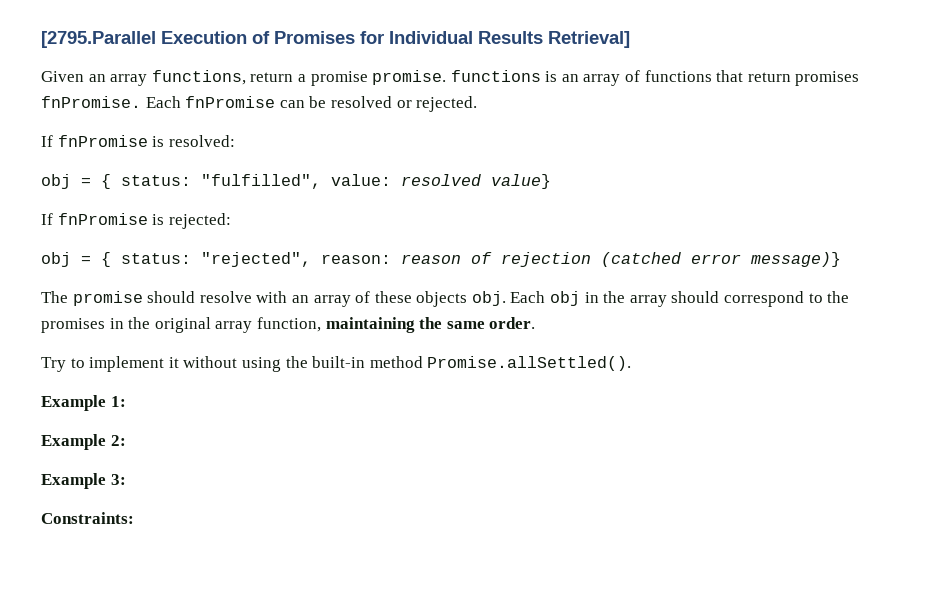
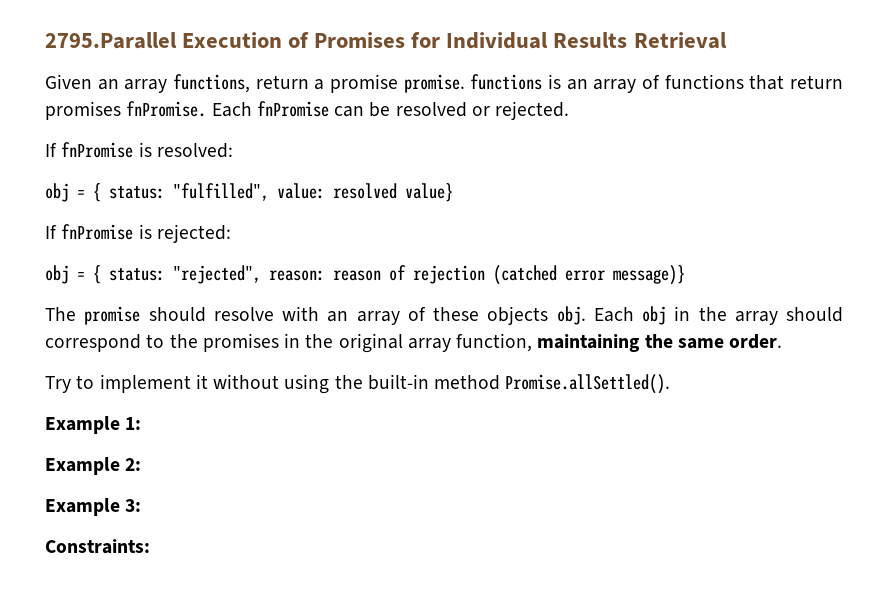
- [2795.Parallel Execution of Promises for Individual Results Retrieval]
+ 2795.Parallel Execution of Promises for Individual Results Retrieval

